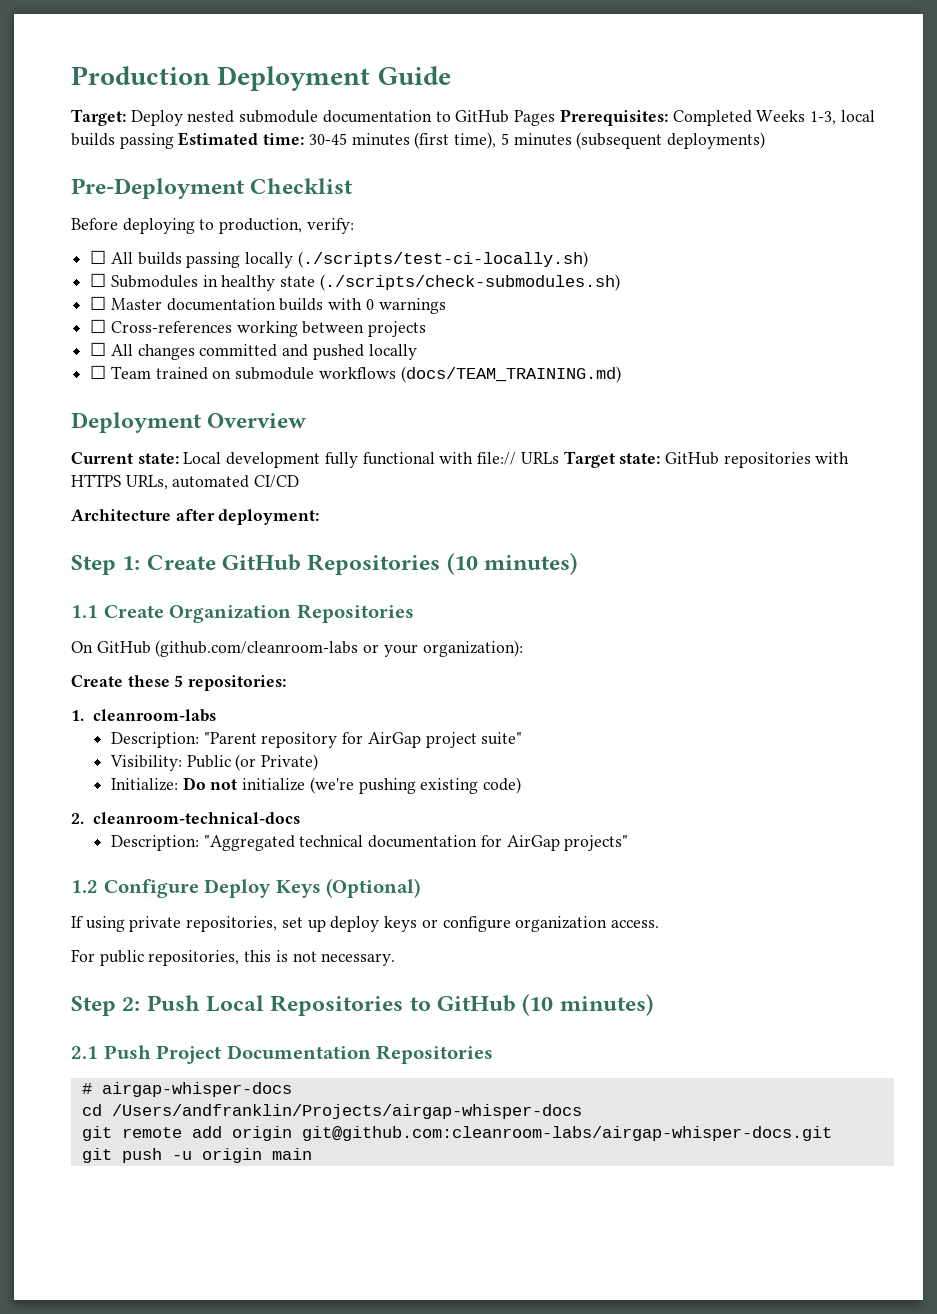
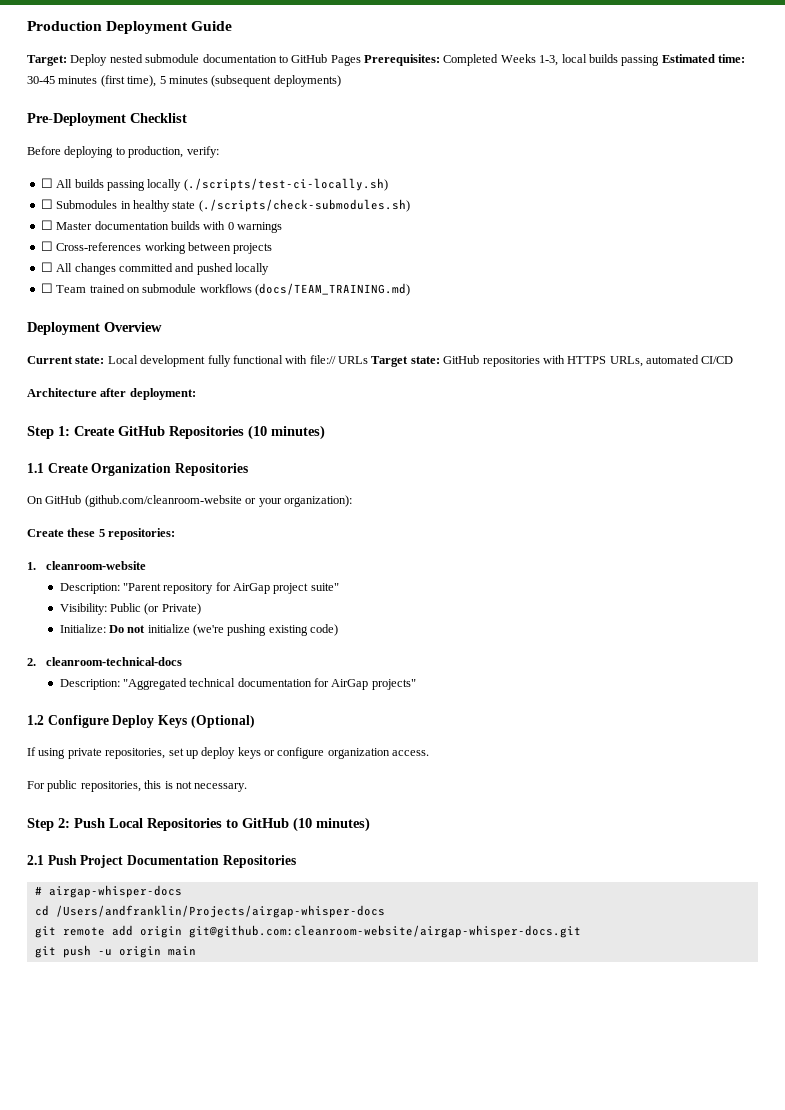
- On GitHub (github.com/cleanroom-labs or your organization):
+ On GitHub (github.com/cleanroom-website or your organization):
- 1. cleanroom-labs
+ 1. cleanroom-website
- git remote add origin git@github.com:cleanroom-labs/airgap-whisper-docs.git
+ git remote add origin git@github.com:cleanroom-website/airgap-whisper-docs.git

